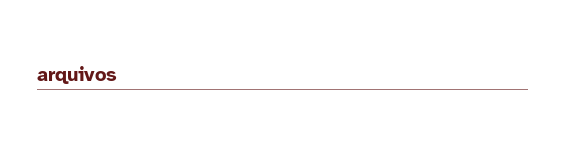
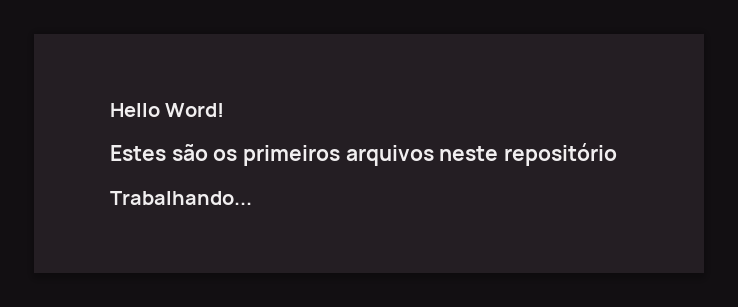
- arquivos
+ Hello Word!
+ Estes são os primeiros arquivos neste repositório
+ Trabalhando...

